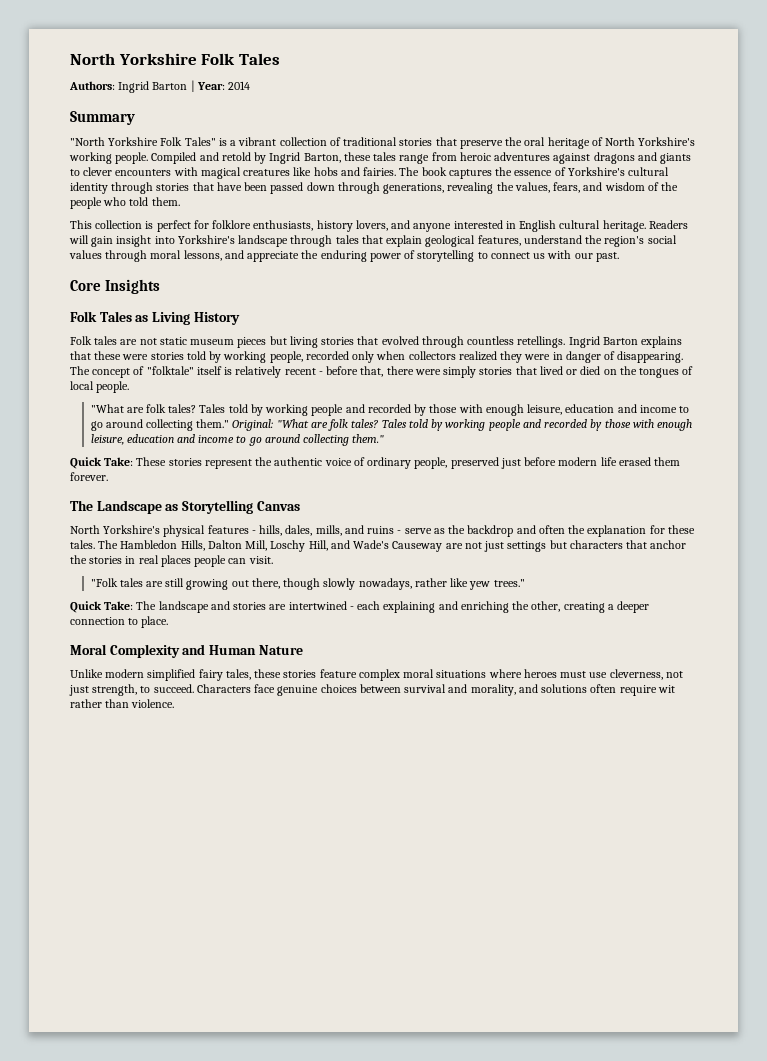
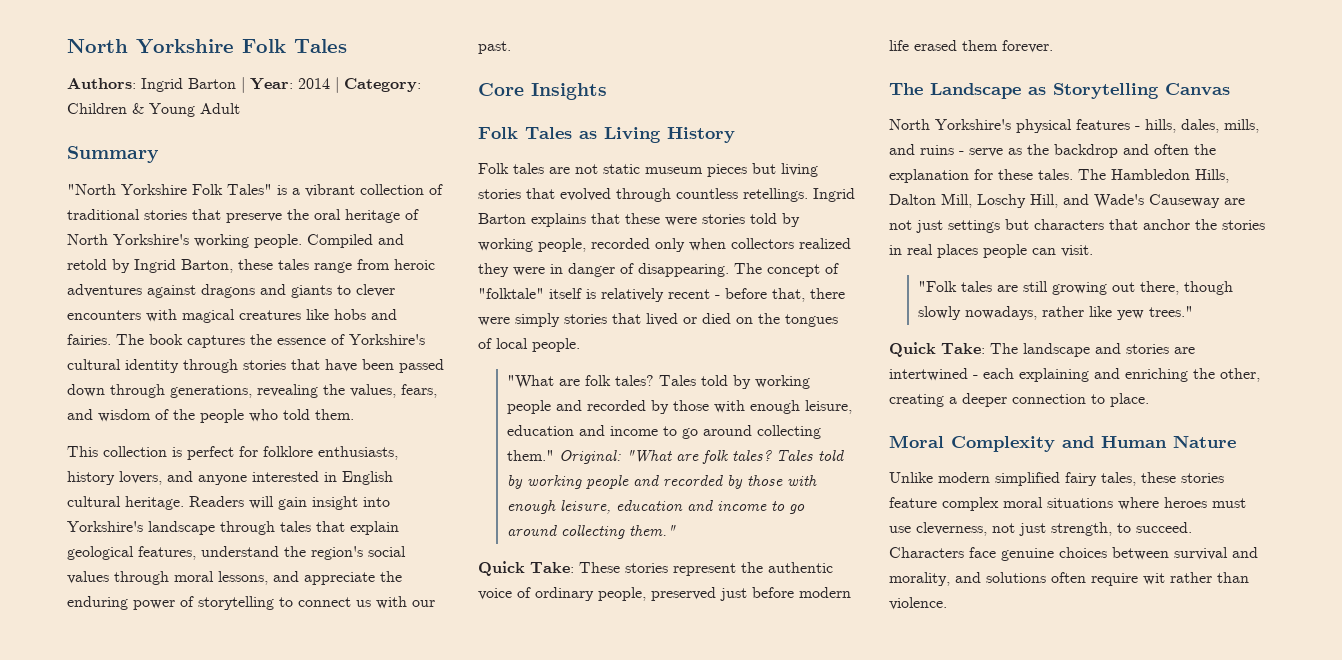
- Authors: Ingrid Barton | Year: 2014
+ Authors: Ingrid Barton | Year: 2014 | Category: Children & Young Adult

